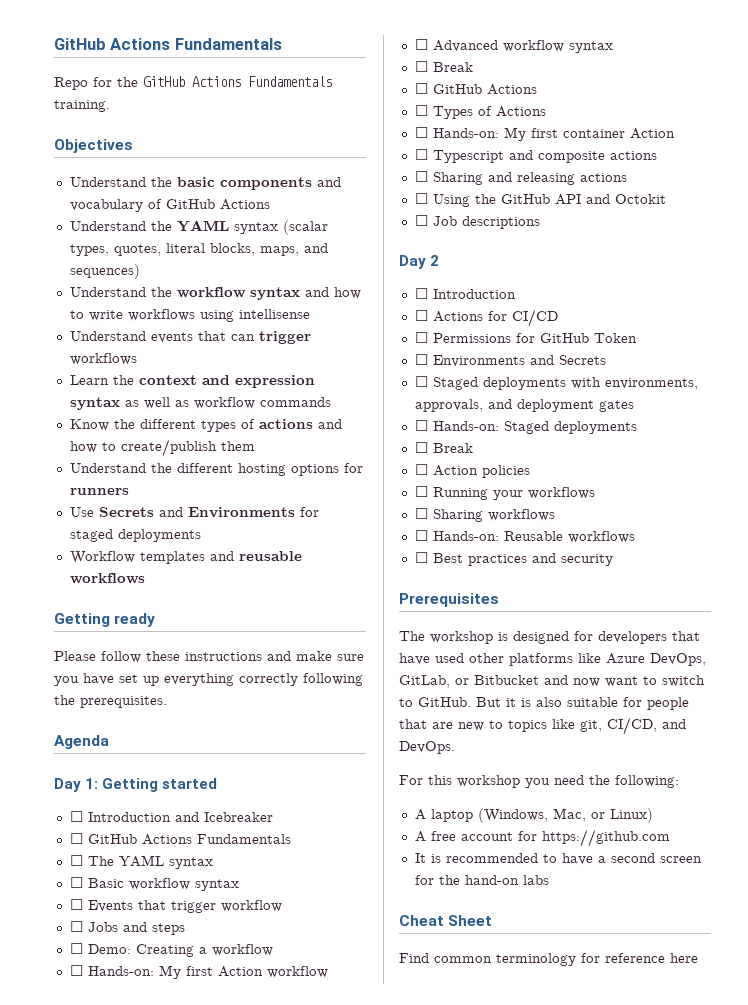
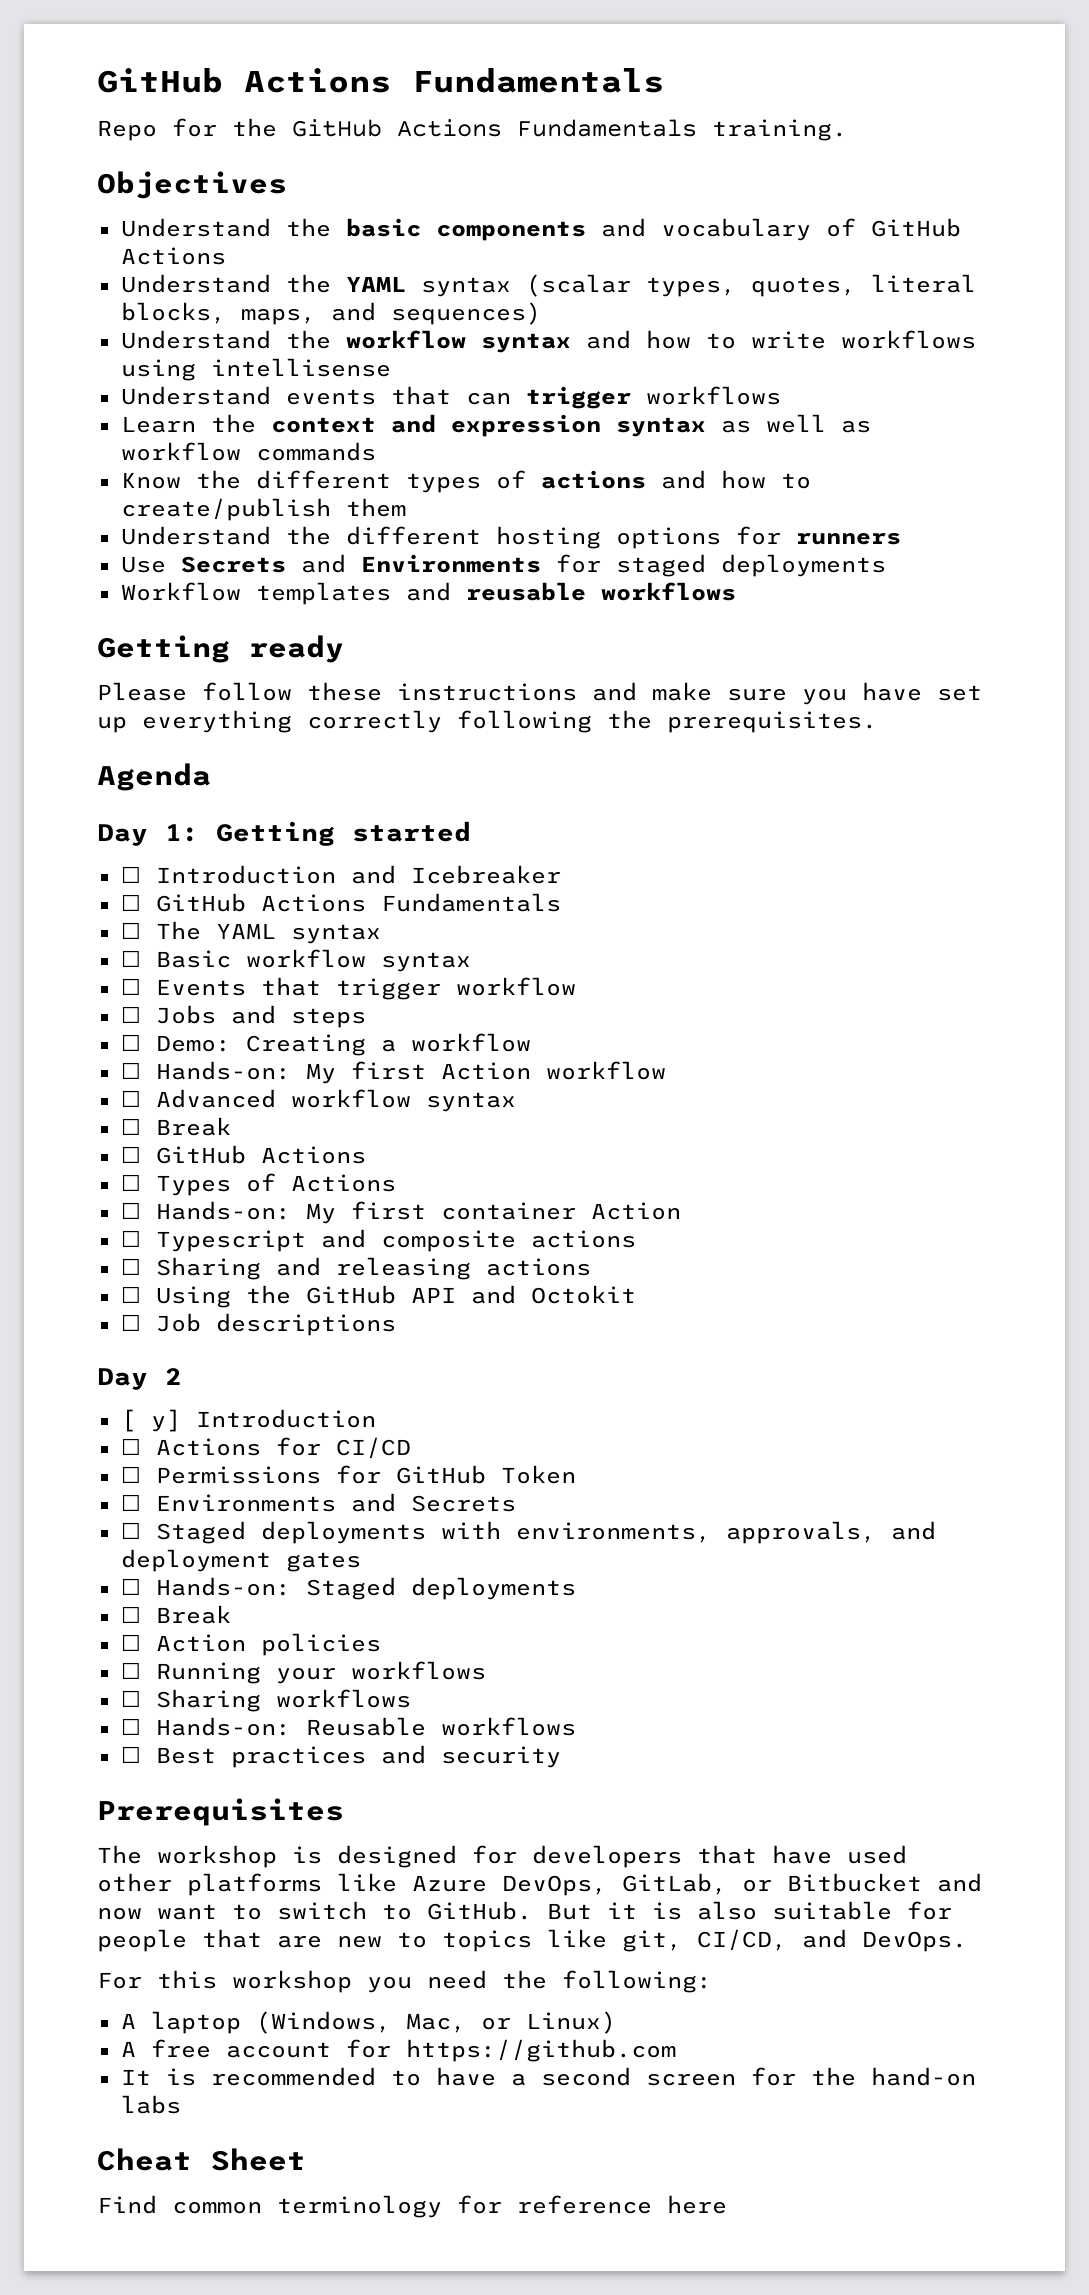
  Day 2
- ☐ Introduction
+ [ y] Introduction

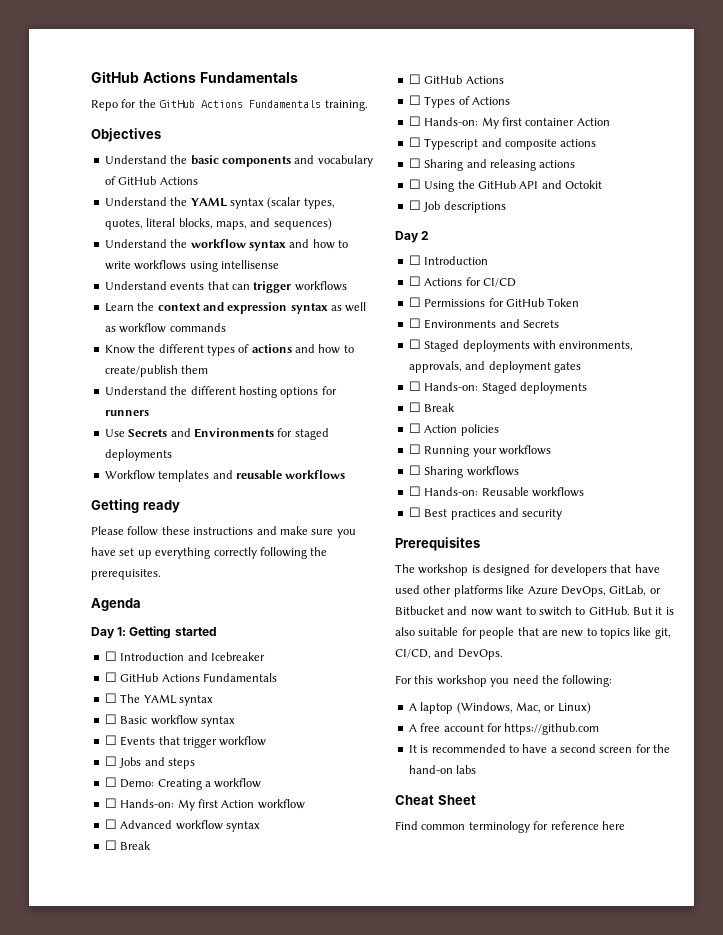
  Day 2
- [ y] Introduction
+ ☐ Introduction

